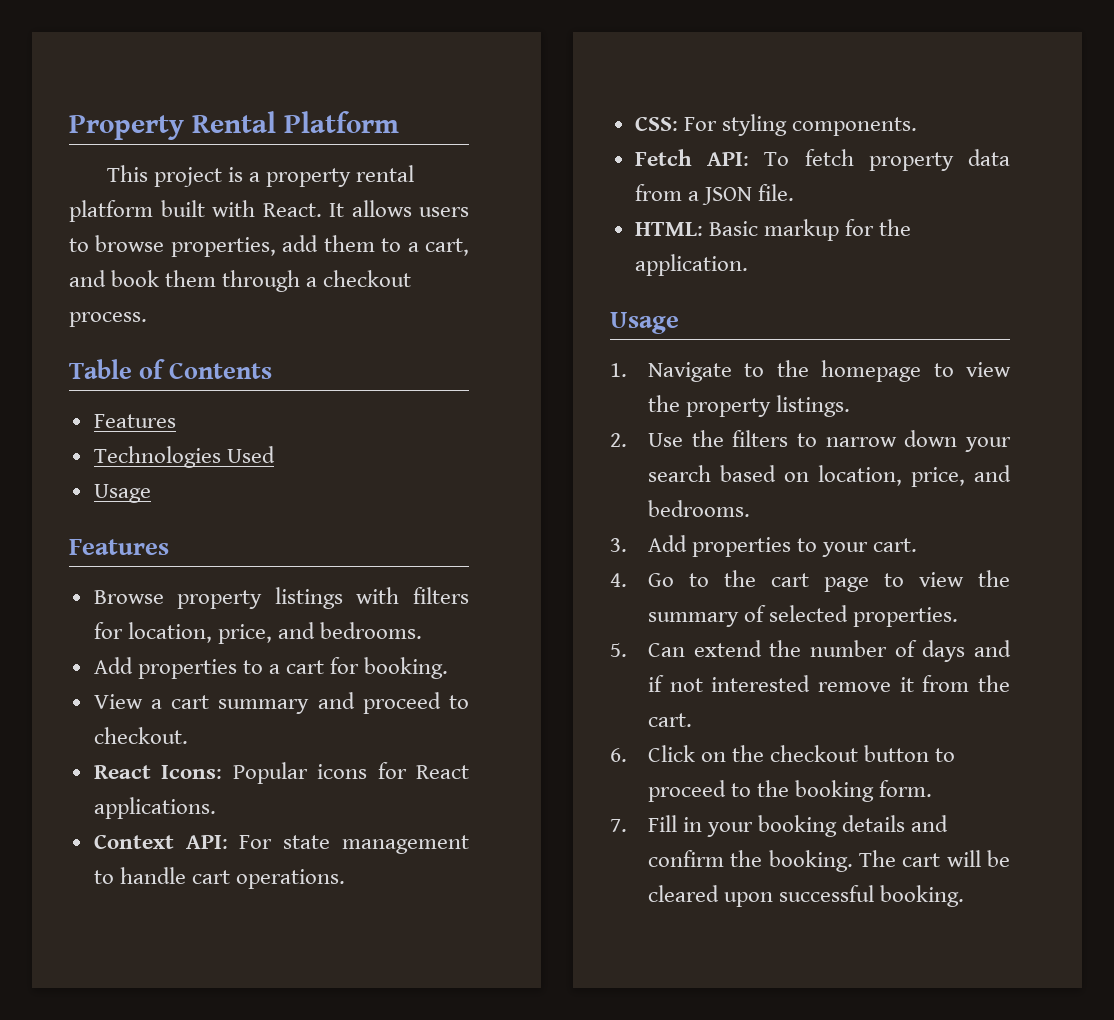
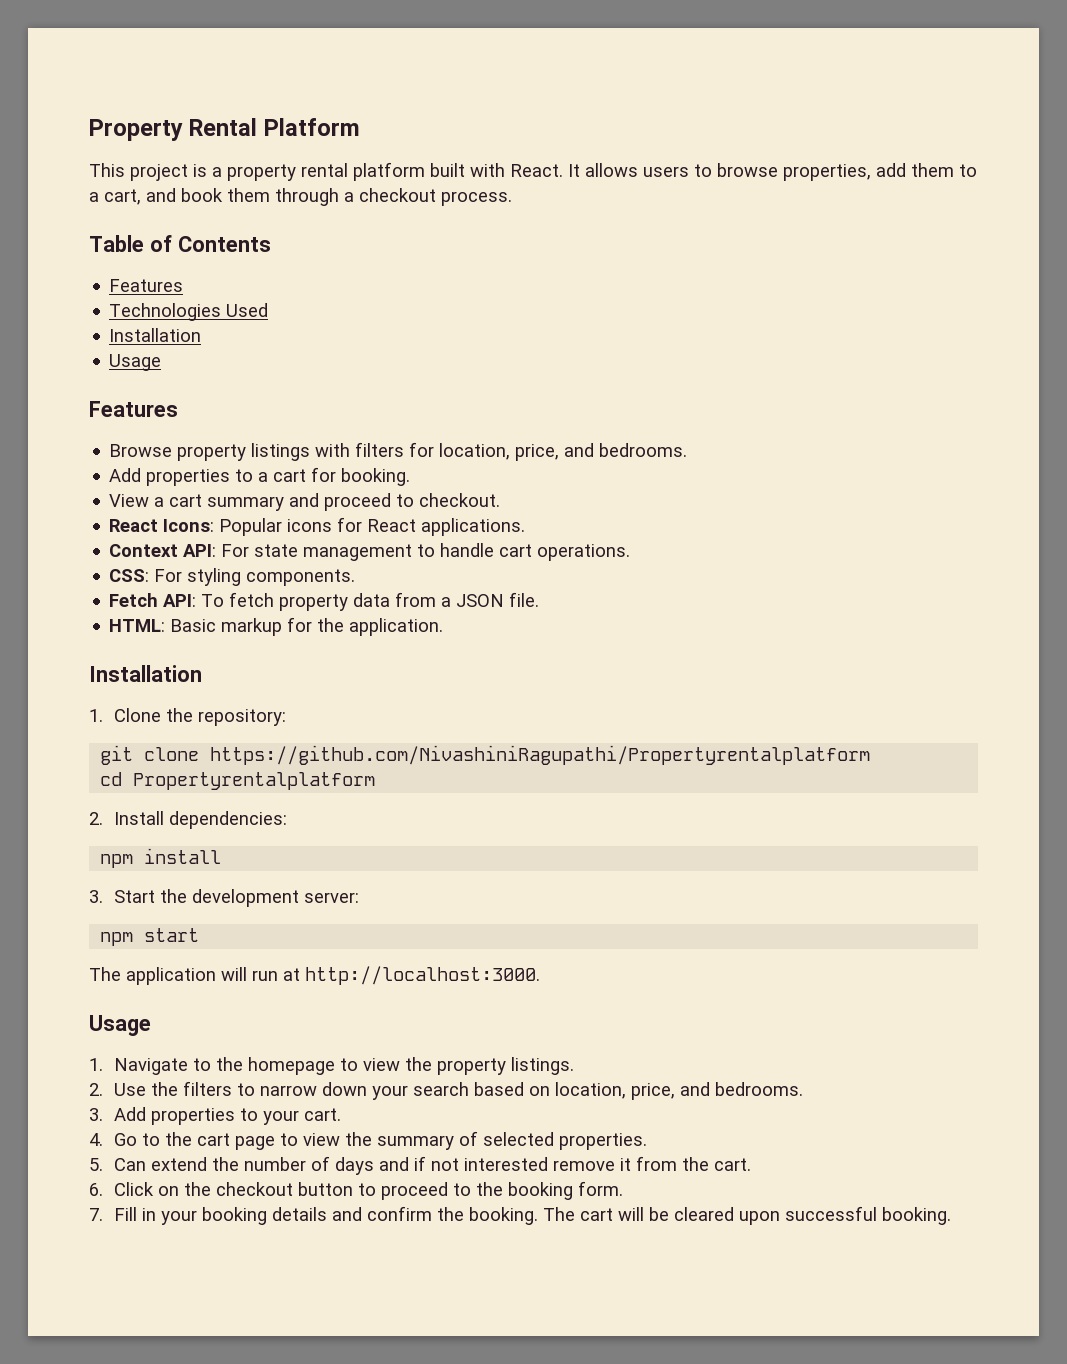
  Technologies Used
+ Installation
  HTML: Basic markup for the application.
+ Installation
+ 1. Clone the repository:
+ git clone https://github.com/NivashiniRagupathi/Propertyrentalplatform
+ cd Propertyrentalplatform
+ 2. Install dependencies:
+ npm install
+ 3. Start the development server:
+ npm start
+ The application will run at http://localhost:3000.

